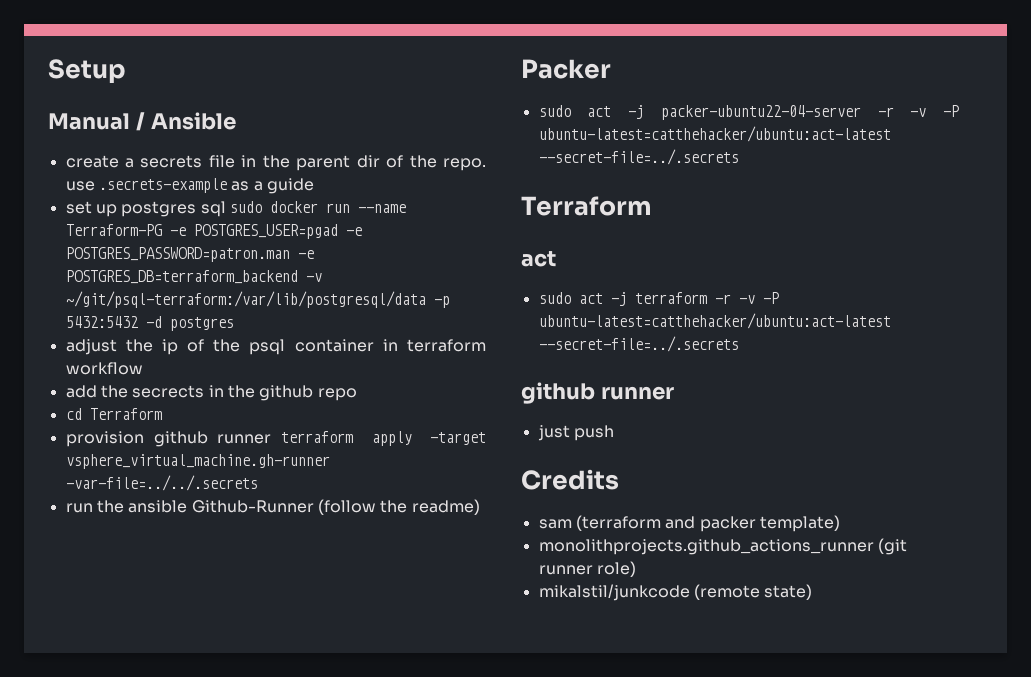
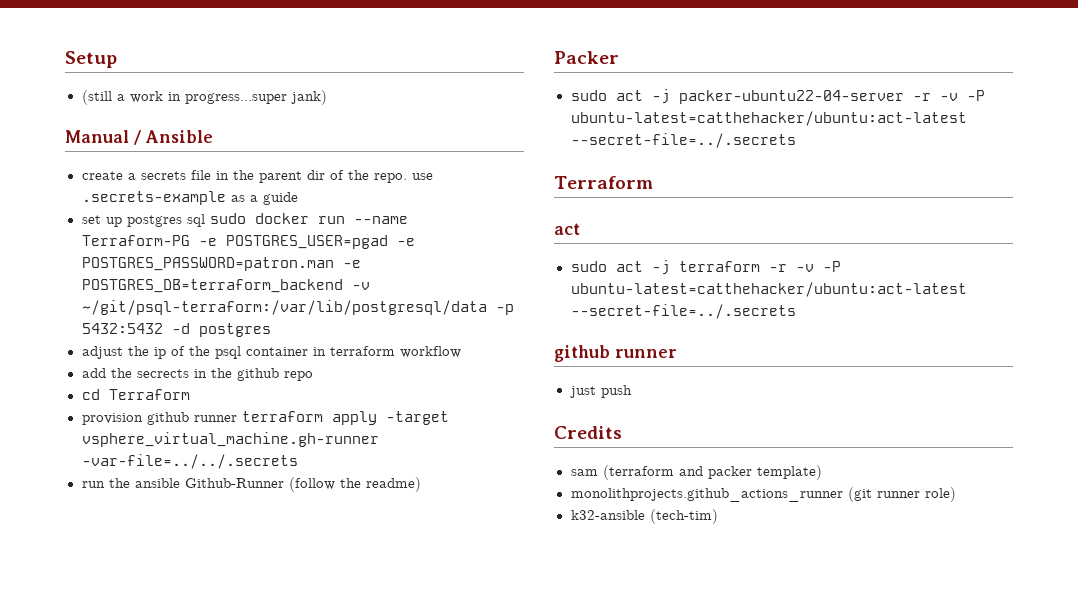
+ (still a work in progress...super jank)
- mikalstil/junkcode (remote state)
+ k32-ansible (tech-tim)

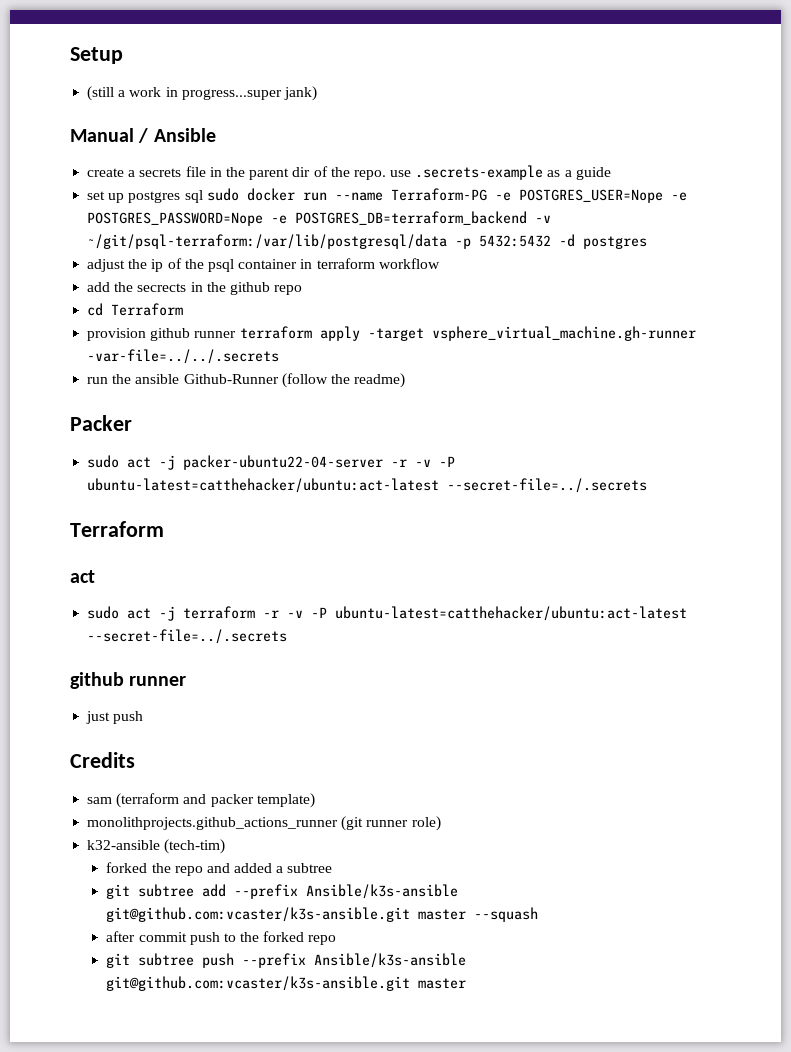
- set up postgres sql sudo docker run --name Terraform-PG -e POSTGRES_USER=pgad -e POSTGRES_PASSWORD=patron.man -e POSTGRES_DB=terraform_backend -v ~/git/psql-terraform:/var/lib/postgresql/data -p 5432:5432 -d postgres
+ set up postgres sql sudo docker run --name Terraform-PG -e POSTGRES_USER=Nope -e POSTGRES_PASSWORD=Nope -e POSTGRES_DB=terraform_backend -v ~/git/psql-terraform:/var/lib/postgresql/data -p 5432:5432 -d postgres
+ forked the repo and added a subtree
+ git subtree add --prefix Ansible/k3s-ansible git@github.com:vcaster/k3s-ansible.git master --squash
+ after commit push to the forked repo
+ git subtree push --prefix Ansible/k3s-ansible git@github.com:vcaster/k3s-ansible.git master

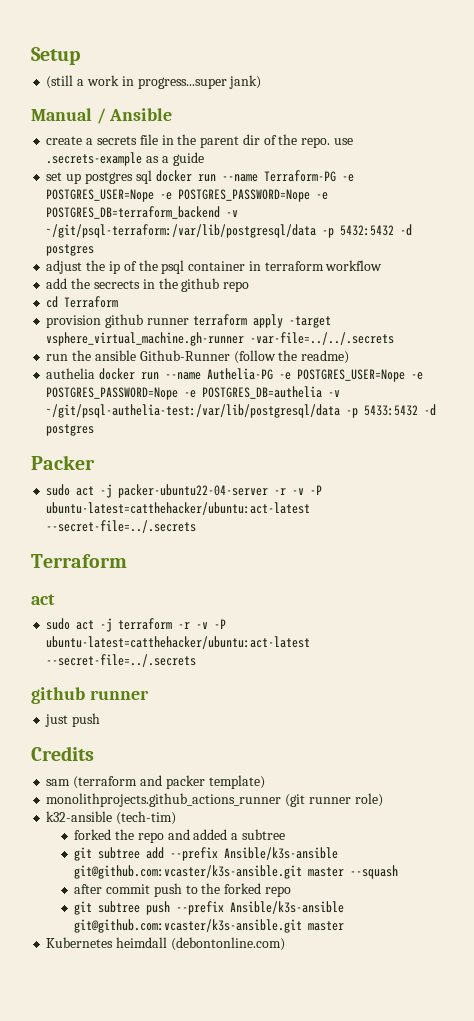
- set up postgres sql sudo docker run --name Terraform-PG -e POSTGRES_USER=Nope -e POSTGRES_PASSWORD=Nope -e POSTGRES_DB=terraform_backend -v ~/git/psql-terraform:/var/lib/postgresql/data -p 5432:5432 -d postgres
+ set up postgres sql docker run --name Terraform-PG -e POSTGRES_USER=Nope -e POSTGRES_PASSWORD=Nope -e POSTGRES_DB=terraform_backend -v ~/git/psql-terraform:/var/lib/postgresql/data -p 5432:5432 -d postgres
+ authelia docker run --name Authelia-PG -e POSTGRES_USER=Nope -e POSTGRES_PASSWORD=Nope -e POSTGRES_DB=authelia -v ~/git/psql-authelia-test:/var/lib/postgresql/data -p 5433:5432 -d postgres
+ Kubernetes heimdall (debontonline.com)

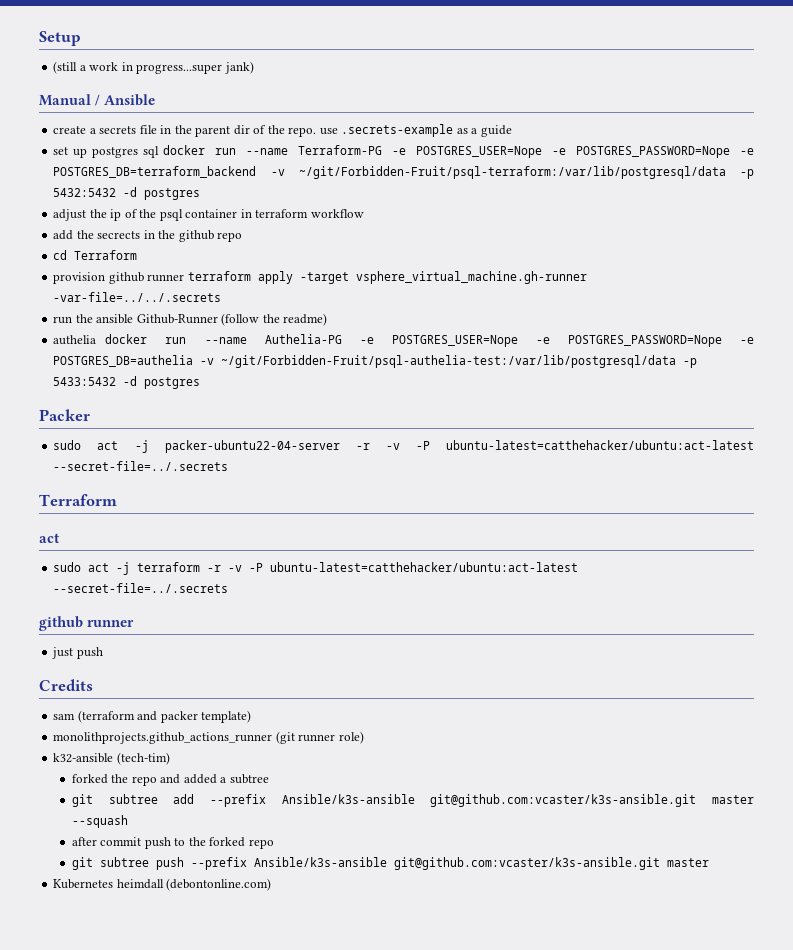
- set up postgres sql docker run --name Terraform-PG -e POSTGRES_USER=Nope -e POSTGRES_PASSWORD=Nope -e POSTGRES_DB=terraform_backend -v ~/git/psql-terraform:/var/lib/postgresql/data -p 5432:5432 -d postgres
+ set up postgres sql docker run --name Terraform-PG -e POSTGRES_USER=Nope -e POSTGRES_PASSWORD=Nope -e POSTGRES_DB=terraform_backend -v ~/git/Forbidden-Fruit/psql-terraform:/var/lib/postgresql/data -p 5432:5432 -d postgres
- authelia docker run --name Authelia-PG -e POSTGRES_USER=Nope -e POSTGRES_PASSWORD=Nope -e POSTGRES_DB=authelia -v ~/git/psql-authelia-test:/var/lib/postgresql/data -p 5433:5432 -d postgres
+ authelia docker run --name Authelia-PG -e POSTGRES_USER=Nope -e POSTGRES_PASSWORD=Nope -e POSTGRES_DB=authelia -v ~/git/Forbidden-Fruit/psql-authelia-test:/var/lib/postgresql/data -p 5433:5432 -d postgres

